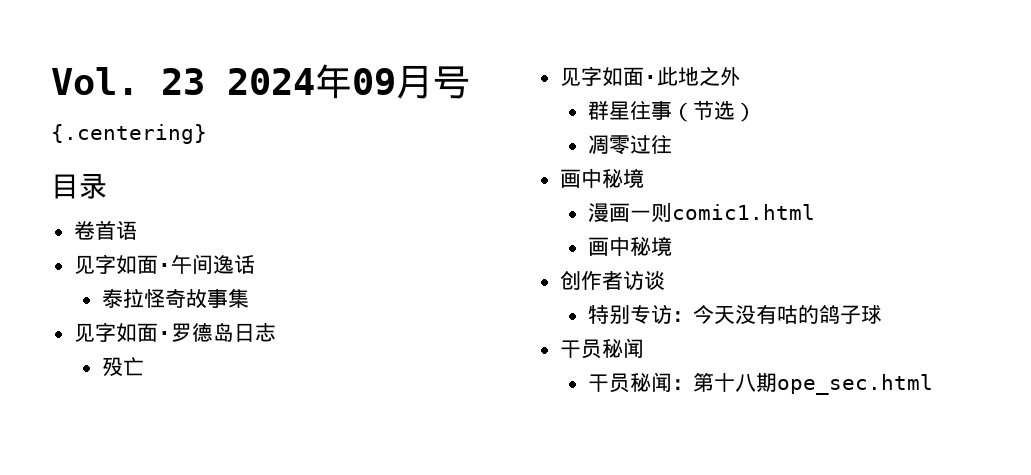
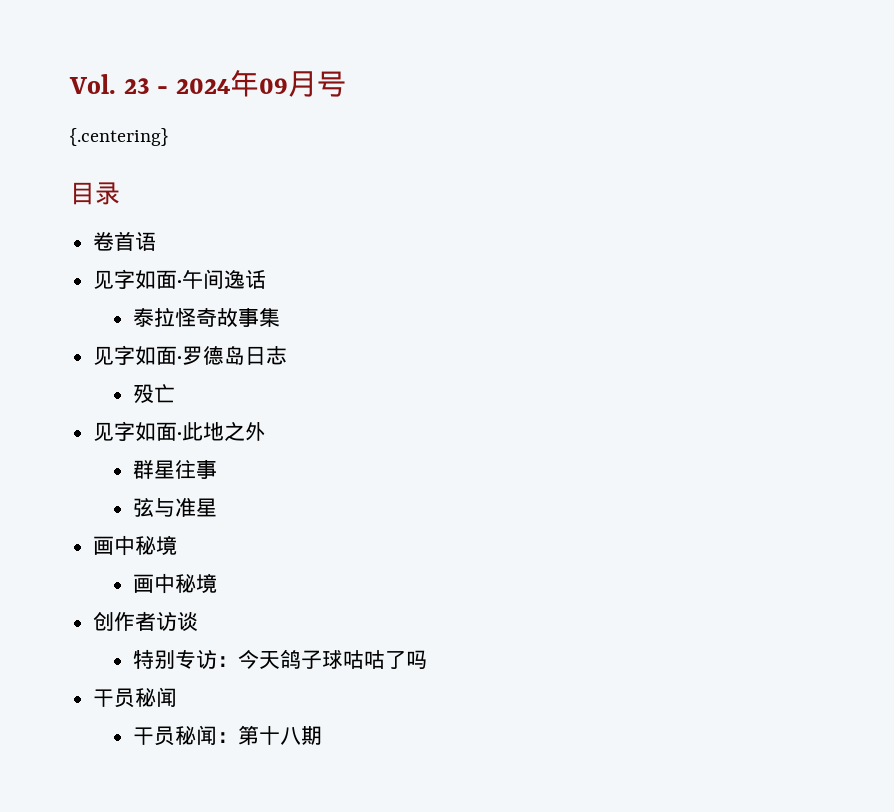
- Vol. 23 2024年09月号
+ Vol. 23 - 2024年09月号
- 群星往事（节选）
- 凋零过往
+ 群星往事
+ 弦与准星
  画中秘境
- 漫画一则comic1.html
- 特别专访：今天没有咕的鸽子球
+ 特别专访：今天鸽子球咕咕了吗
- 干员秘闻：第十八期ope_sec.html
+ 干员秘闻：第十八期

